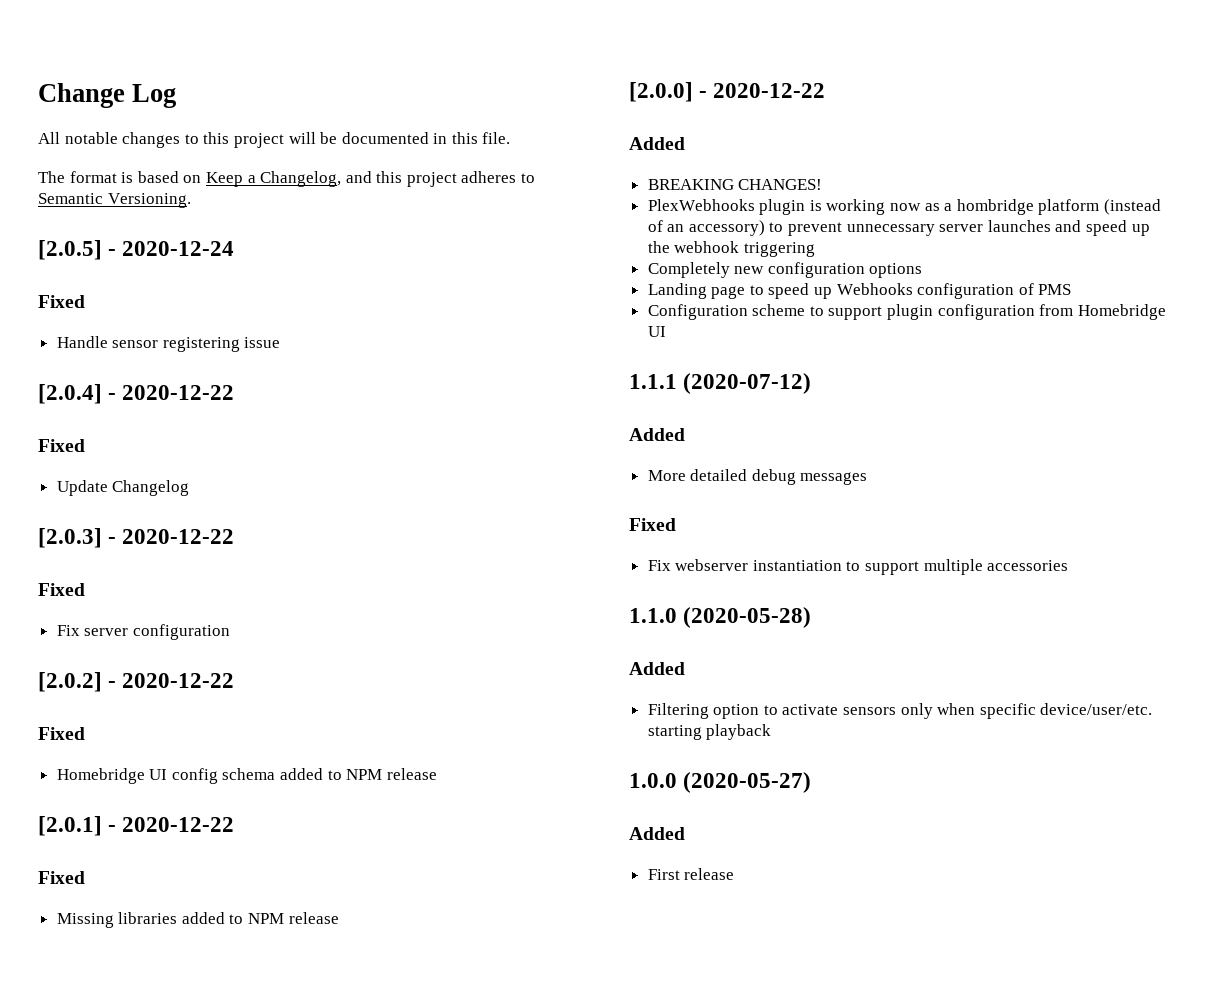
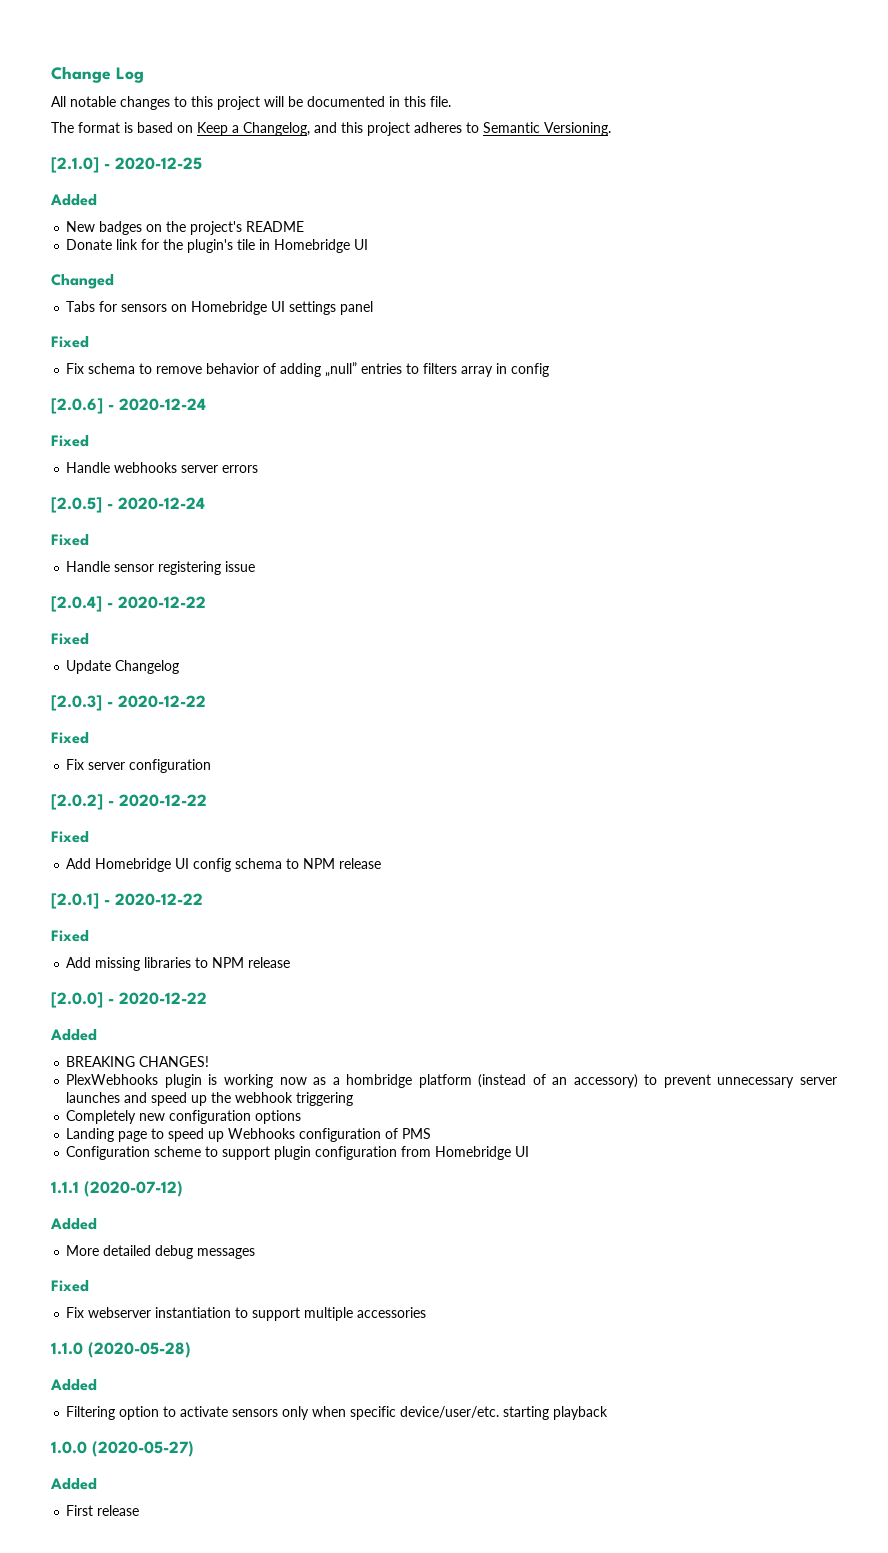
+ [2.1.0] - 2020-12-25
+ Added
+ New badges on the project's README
+ Donate link for the plugin's tile in Homebridge UI
+ Changed
+ Tabs for sensors on Homebridge UI settings panel
+ Fixed
+ Fix schema to remove behavior of adding „null” entries to filters array in config
+ [2.0.6] - 2020-12-24
+ Fixed
+ Handle webhooks server errors
- Homebridge UI config schema added to NPM release
+ Add Homebridge UI config schema to NPM release
- Missing libraries added to NPM release
+ Add missing libraries to NPM release

